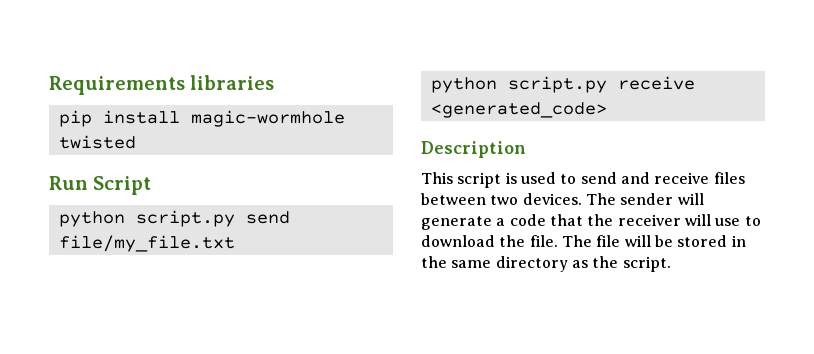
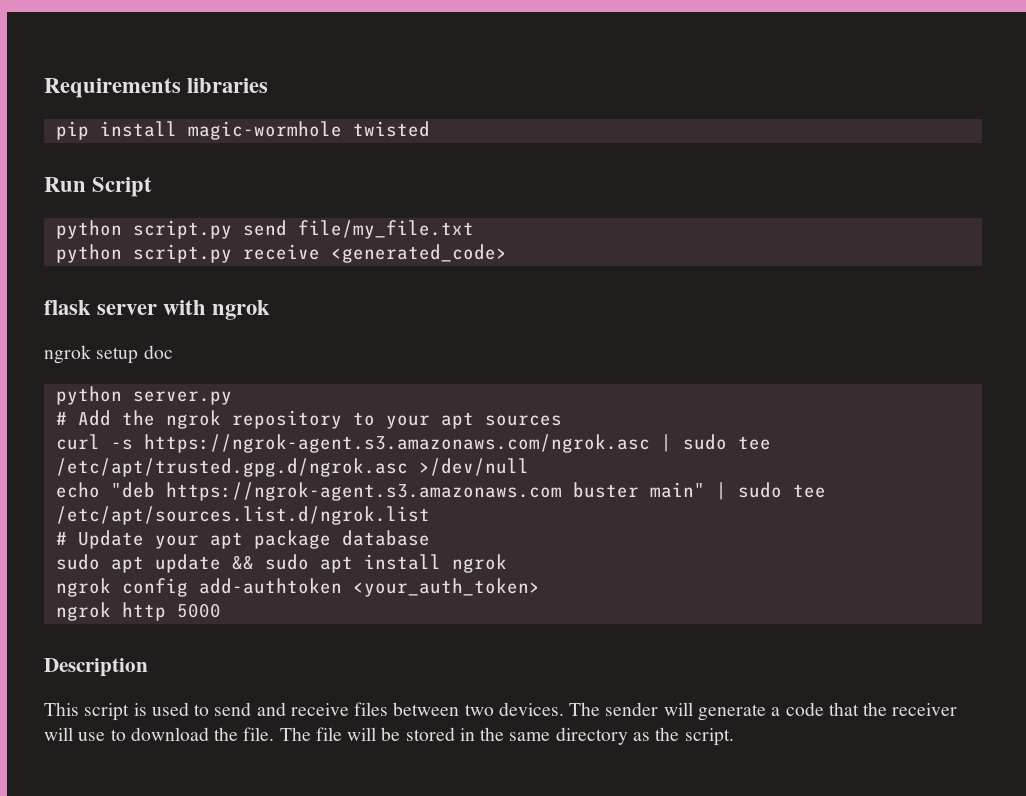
+ flask server with ngrok
+ ngrok setup doc
+ python server.py
+ # Add the ngrok repository to your apt sources
+ curl -s https://ngrok-agent.s3.amazonaws.com/ngrok.asc | sudo tee /etc/apt/trusted.gpg.d/ngrok.asc >/dev/null
+ echo "deb https://ngrok-agent.s3.amazonaws.com buster main" | sudo tee /etc/apt/sources.list.d/ngrok.list
+ # Update your apt package database
+ sudo apt update && sudo apt install ngrok
+ ngrok config add-authtoken <your_auth_token>
+ ngrok http 5000

